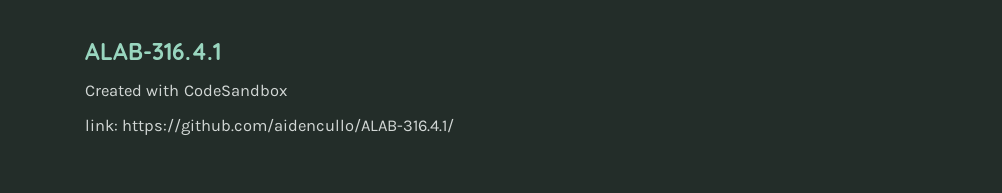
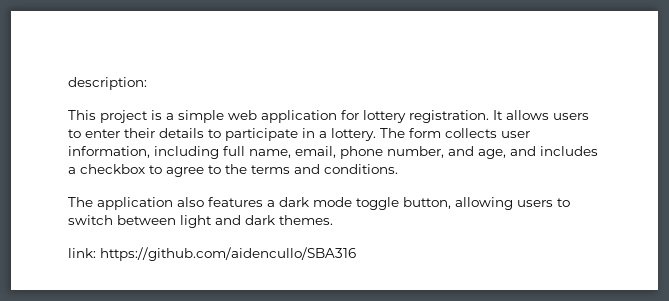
- ALAB-316.4.1
- Created with CodeSandbox
+ description:
+ This project is a simple web application for lottery registration. It allows users to enter their details to participate in a lottery. The form collects user information, including full name, email, phone number, and age, and includes a checkbox to agree to the terms and conditions.
+ The application also features a dark mode toggle button, allowing users to switch between light and dark themes.
- link: https://github.com/aidencullo/ALAB-316.4.1/
+ link: https://github.com/aidencullo/SBA316

